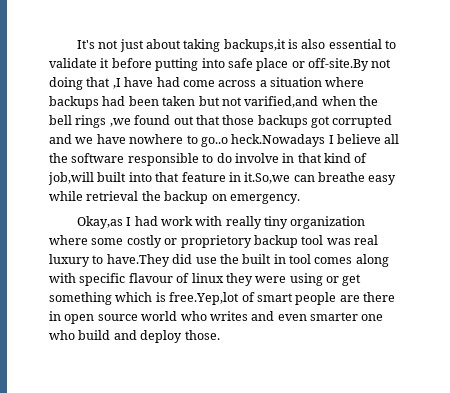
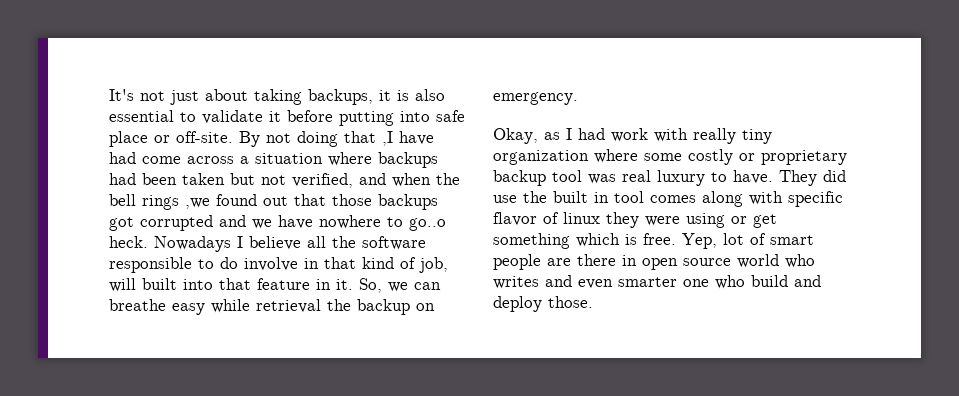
- It's not just about taking backups,it is also essential to validate it before putting into safe place or off-site.By not doing that ,I have had come across a situation where backups had been taken but not varified,and when the bell rings ,we found out that those backups got corrupted and we have nowhere to go..o heck.Nowadays I believe all the software responsible to do involve in that kind of job,will built into that feature in it.So,we can breathe easy while retrieval the backup on emergency.
+ It's not just about taking backups, it is also essential to validate it before putting into safe place or off-site. By not doing that ,I have had come across a situation where backups had been taken but not verified, and when the bell rings ,we found out that those backups got corrupted and we have nowhere to go..o heck. Nowadays I believe all the software responsible to do involve in that kind of job, will built into that feature in it. So, we can breathe easy while retrieval the backup on emergency.
- Okay,as I had work with really tiny organization where some costly or proprietory backup tool was real luxury to have.They did use the built in tool comes along with specific flavour of linux they were using or get something which is free.Yep,lot of smart people are there in open source world who writes and even smarter one who build and deploy those.
+ Okay, as I had work with really tiny organization where some costly or proprietary backup tool was real luxury to have. They did use the built in tool comes along with specific flavor of linux they were using or get something which is free. Yep, lot of smart people are there in open source world who writes and even smarter one who build and deploy those.

